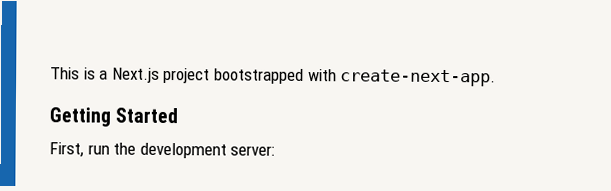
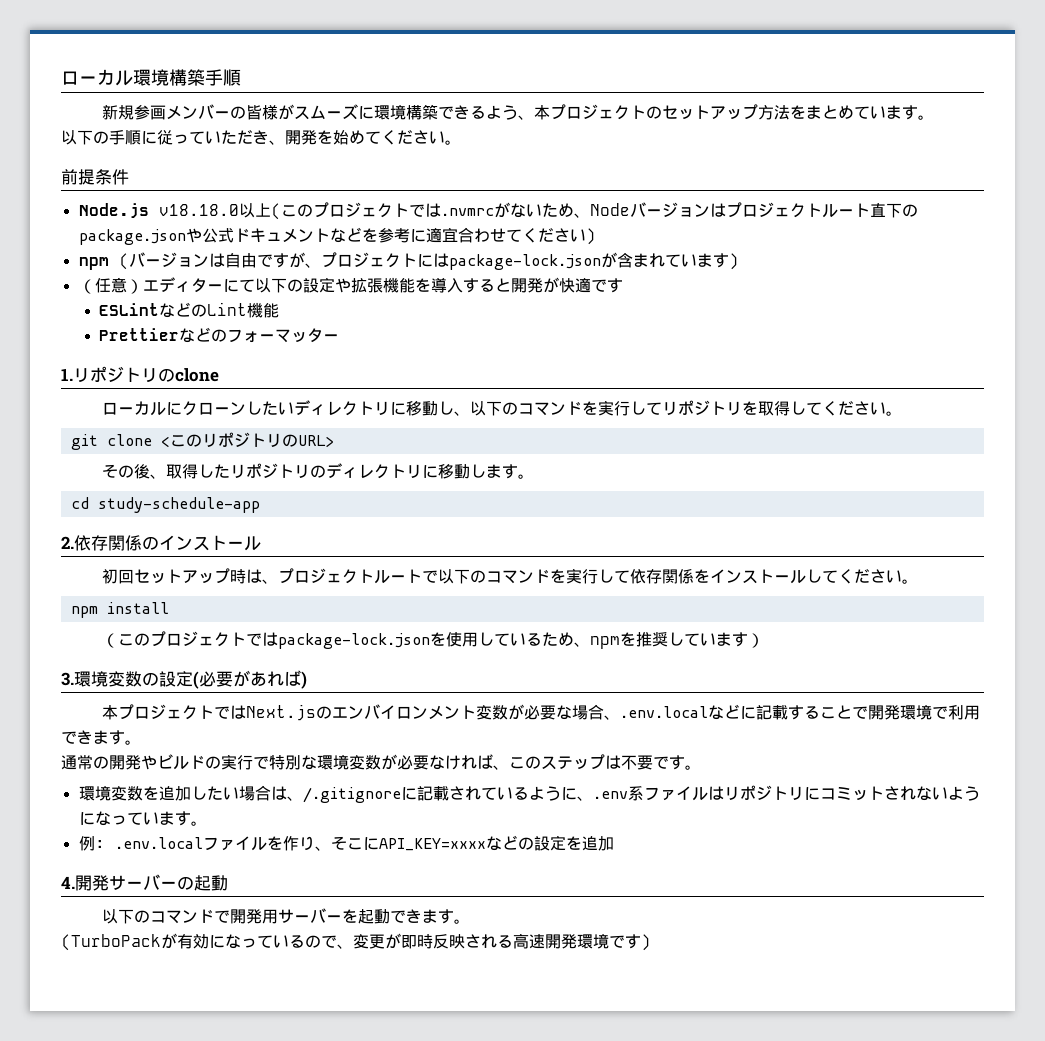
- This is a Next.js project bootstrapped with create-next-app.
- Getting Started
- First, run the development server:
+ ローカル環境構築手順
+ 新規参画メンバーの皆様がスムーズに環境構築できるよう、本プロジェクトのセットアップ方法をまとめています。
+ 以下の手順に従っていただき、開発を始めてください。
+ 前提条件
+ Node.js v18.18.0以上(このプロジェクトでは.nvmrcがないため、Nodeバージョンはプロジェクトルート直下のpackage.jsonや公式ドキュメントなどを参考に適宜合わせてください)
+ npm (バージョンは自由ですが、プロジェクトにはpackage-lock.jsonが含まれています)
+ （任意）エディターにて以下の設定や拡張機能を導入すると開発が快適です
+ ESLintなどのLint機能
+ Prettierなどのフォーマッター
+ 1.リポジトリのclone
+ ローカルにクローンしたいディレクトリに移動し、以下のコマンドを実行してリポジトリを取得してください。
+ git clone <このリポジトリのURL>
+ その後、取得したリポジトリのディレクトリに移動します。
+ cd study-schedule-app
+ 2.依存関係のインストール
+ 初回セットアップ時は、プロジェクトルートで以下のコマンドを実行して依存関係をインストールしてください。
+ npm install
+ （このプロジェクトではpackage-lock.jsonを使用しているため、npmを推奨しています）
+ 3.環境変数の設定(必要があれば)
+ 本プロジェクトではNext.jsのエンバイロンメント変数が必要な場合、.env.localなどに記載することで開発環境で利用できます。
+ 通常の開発やビルドの実行で特別な環境変数が必要なければ、このステップは不要です。
+ 環境変数を追加したい場合は、/.gitignoreに記載されているように、.env系ファイルはリポジトリにコミットされないようになっています。
+ 例: .env.localファイルを作り、そこにAPI_KEY=xxxxなどの設定を追加
+ 4.開発サーバーの起動
+ 以下のコマンドで開発用サーバーを起動できます。
+ (TurboPackが有効になっているので、変更が即時反映される高速開発環境です)

